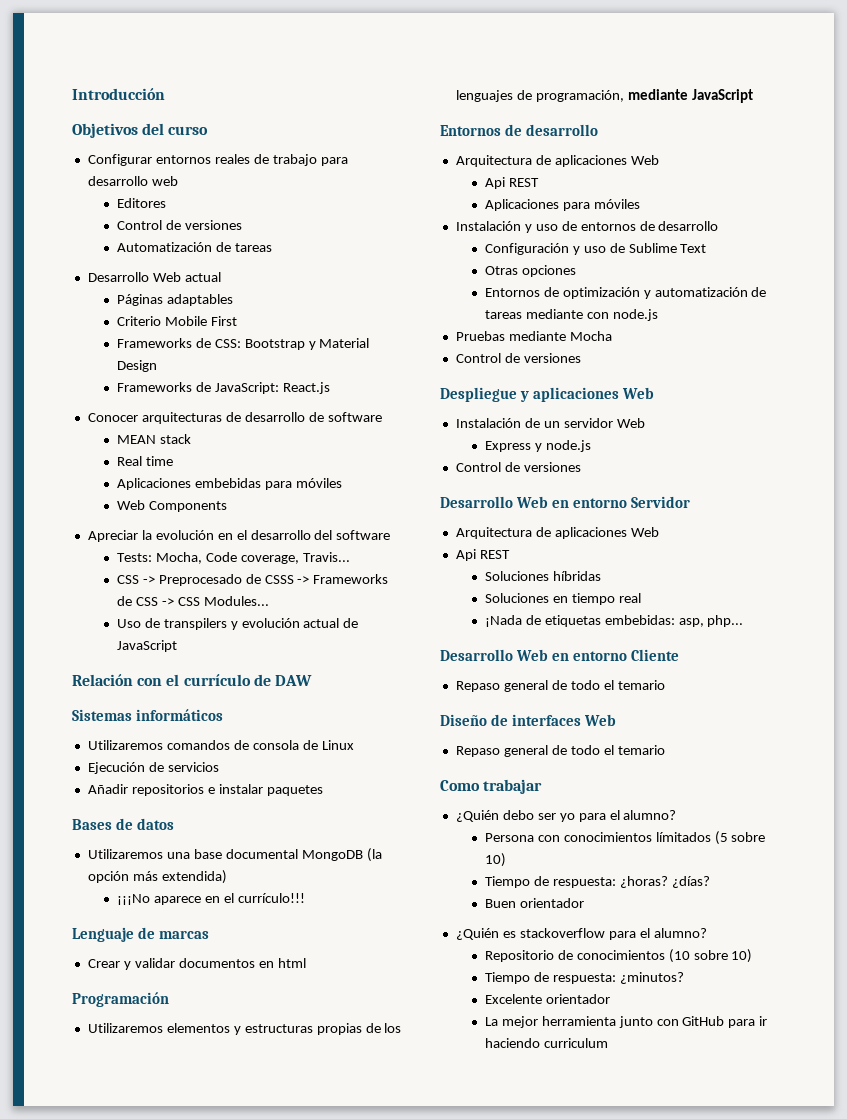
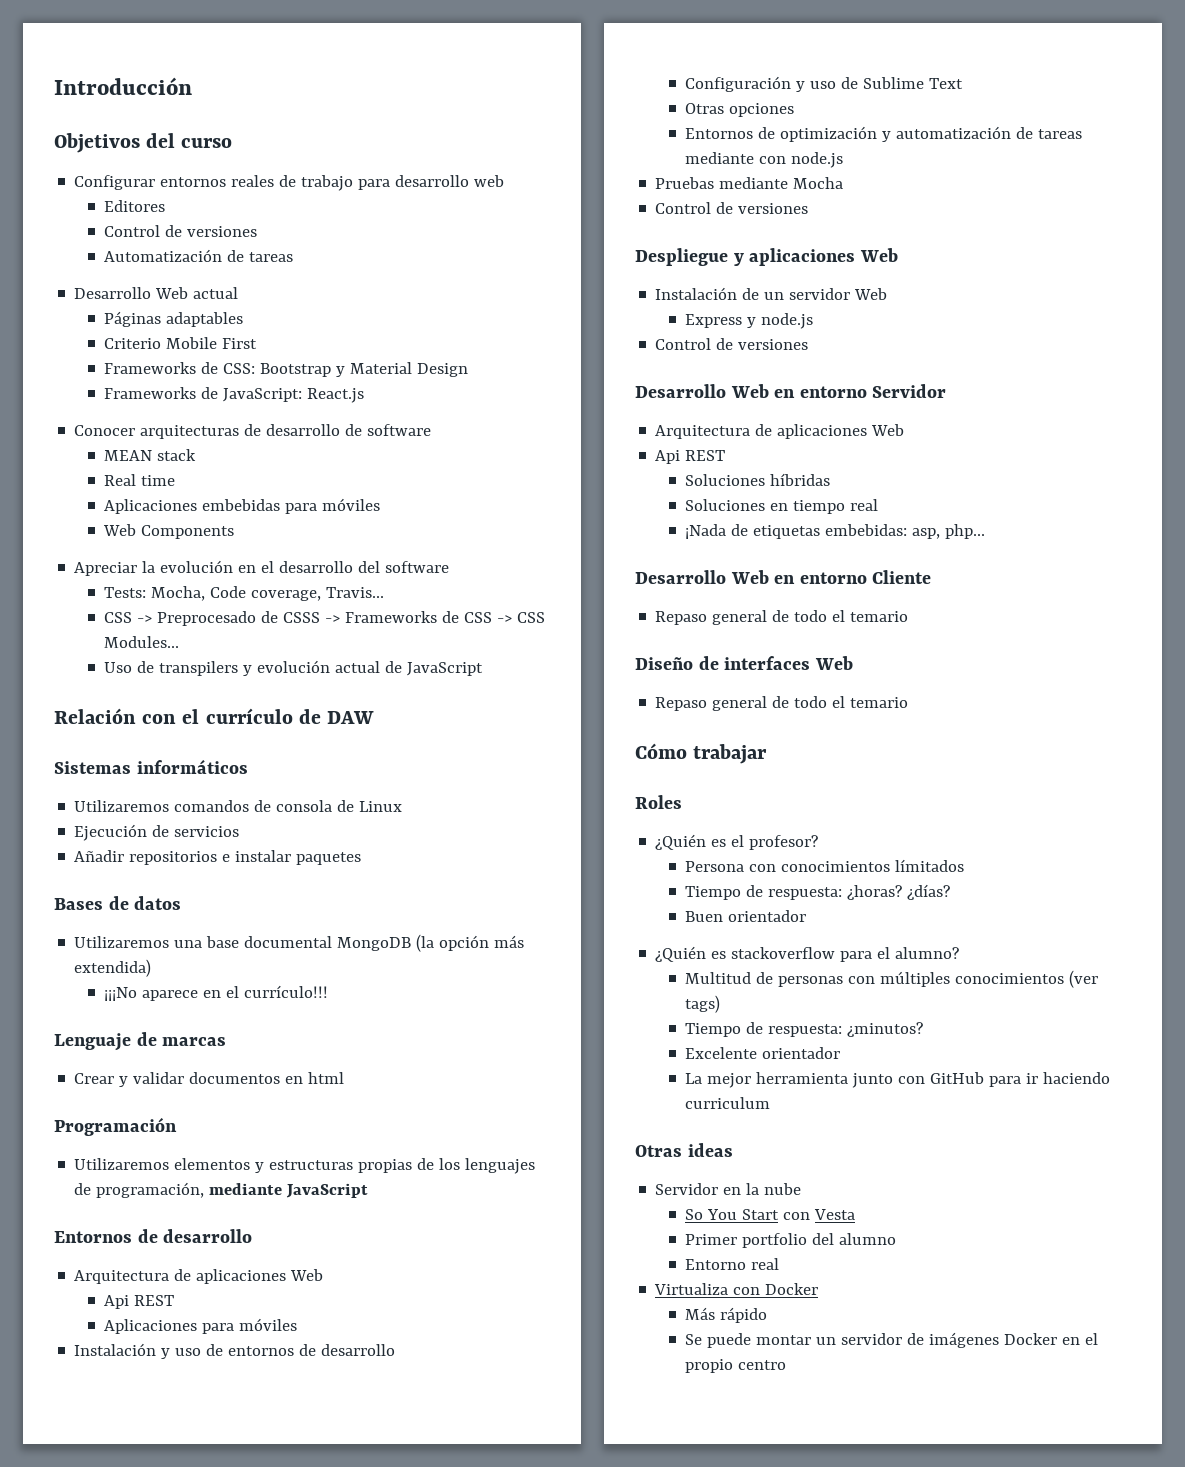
- Como trabajar
+ Cómo trabajar
- ¿Quién debo ser yo para el alumno?
+ Roles
+ ¿Quién es el profesor?
- Persona con conocimientos límitados (5 sobre 10)
+ Persona con conocimientos límitados
- Repositorio de conocimientos (10 sobre 10)
+ Multitud de personas con múltiples conocimientos (ver tags)
+ Otras ideas
+ Servidor en la nube
+ So You Start con Vesta
+ Primer portfolio del alumno
+ Entorno real
+ Virtualiza con Docker
+ Más rápido
+ Se puede montar un servidor de imágenes Docker en el propio centro

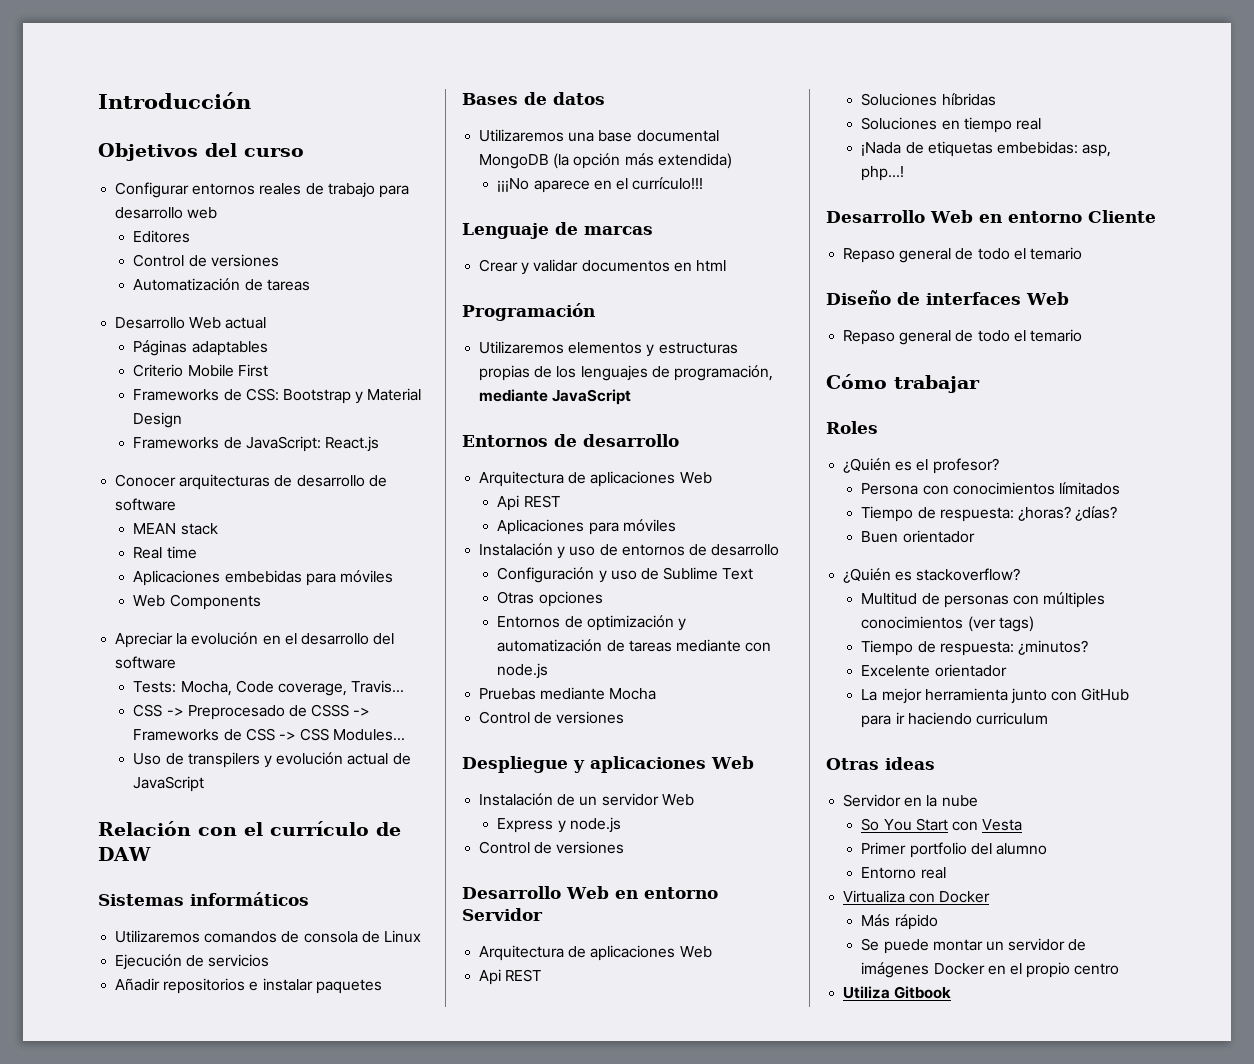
- ¡Nada de etiquetas embebidas: asp, php...
+ ¡Nada de etiquetas embebidas: asp, php...!
- ¿Quién es stackoverflow para el alumno?
+ ¿Quién es stackoverflow?
+ Utiliza Gitbook

